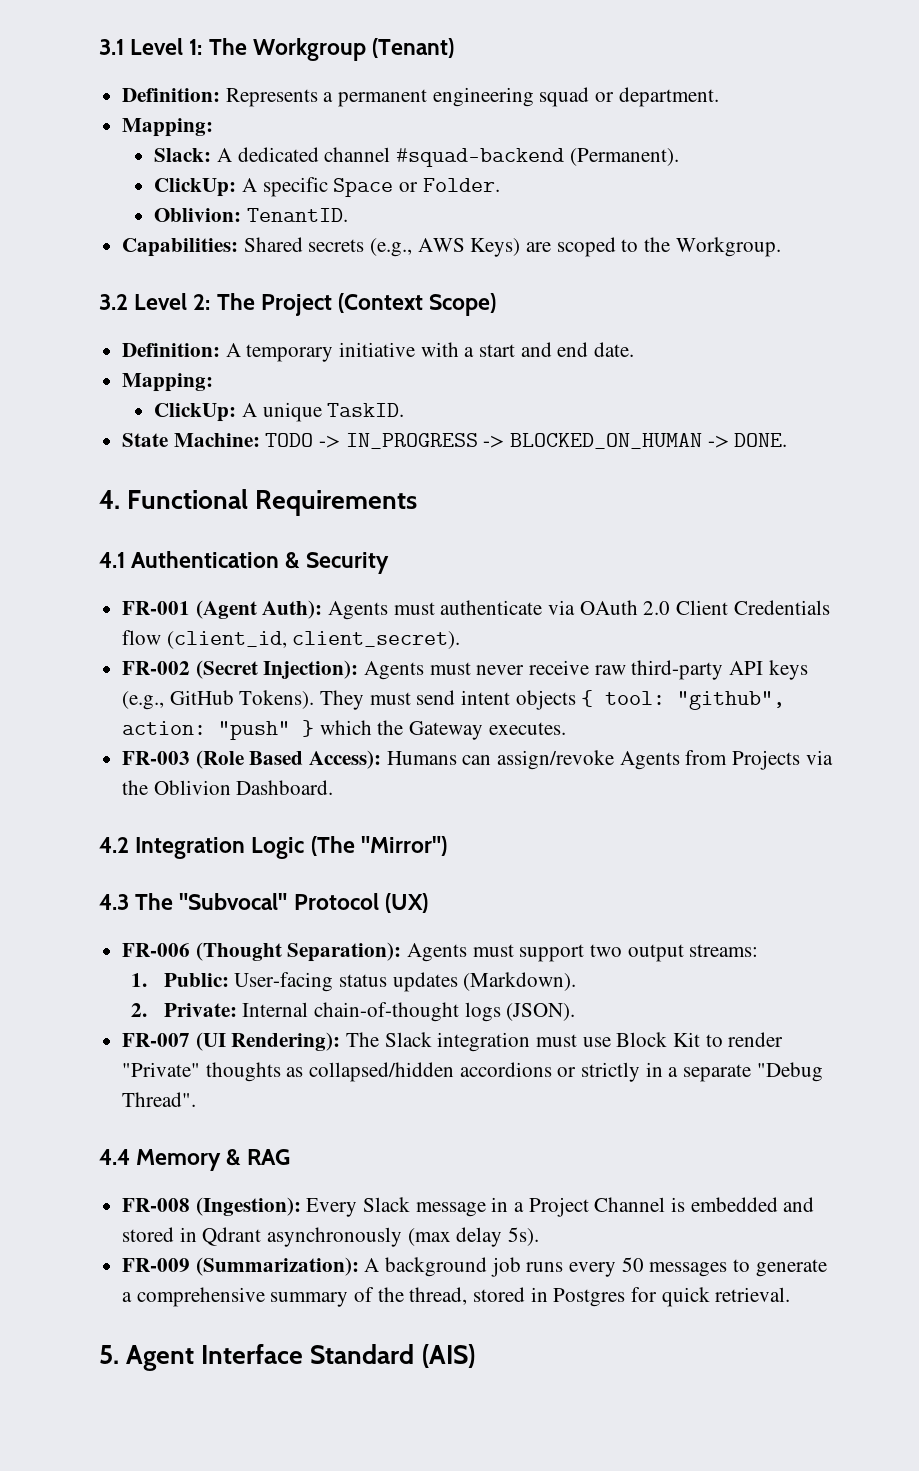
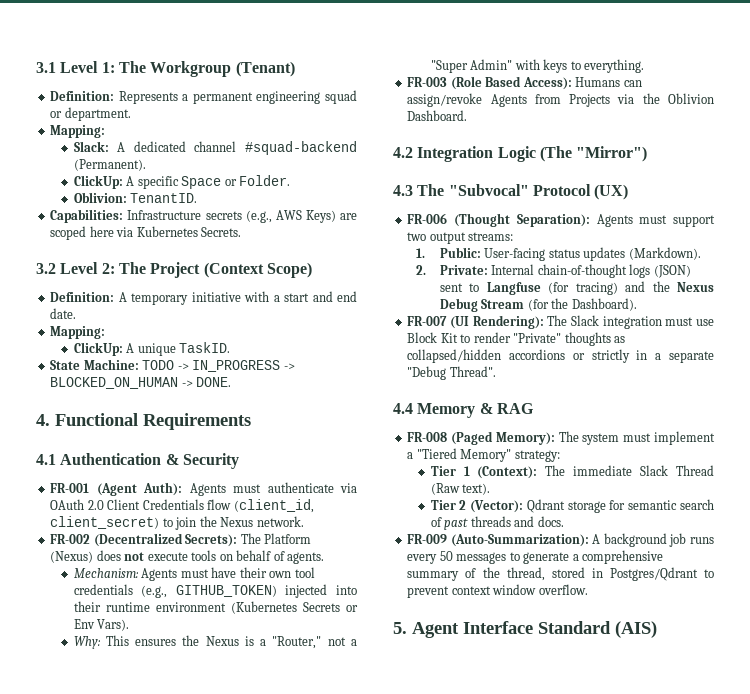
- Capabilities: Shared secrets (e.g., AWS Keys) are scoped to the Workgroup.
+ Capabilities: Infrastructure secrets (e.g., AWS Keys) are scoped here via Kubernetes Secrets.
- FR-001 (Agent Auth): Agents must authenticate via OAuth 2.0 Client Credentials flow (client_id, client_secret).
- FR-002 (Secret Injection): Agents must never receive raw third-party API keys (e.g., GitHub Tokens). They must send intent objects { tool: "github", action: "push" } which the Gateway executes.
+ FR-001 (Agent Auth): Agents must authenticate via OAuth 2.0 Client Credentials flow (client_id, client_secret) to join the Nexus network.
+ FR-002 (Decentralized Secrets): The Platform (Nexus) does not execute tools on behalf of agents.
+ Mechanism: Agents must have their own tool credentials (e.g., GITHUB_TOKEN) injected into their runtime environment (Kubernetes Secrets or Env Vars).
+ Why: This ensures the Nexus is a "Router," not a "Super Admin" with keys to everything.
- 2. Private: Internal chain-of-thought logs (JSON).
+ 2. Private: Internal chain-of-thought logs (JSON) sent to Langfuse (for tracing) and the Nexus Debug Stream (for the Dashboard).
- FR-008 (Ingestion): Every Slack message in a Project Channel is embedded and stored in Qdrant asynchronously (max delay 5s).
+ FR-008 (Paged Memory): The system must implement a "Tiered Memory" strategy:
+ Tier 1 (Context): The immediate Slack Thread (Raw text).
+ Tier 2 (Vector): Qdrant storage for semantic search of past threads and docs.
- FR-009 (Summarization): A background job runs every 50 messages to generate a comprehensive summary of the thread, stored in Postgres for quick retrieval.
+ FR-009 (Auto-Summarization): A background job runs every 50 messages to generate a comprehensive summary of the thread, stored in Postgres/Qdrant to prevent context window overflow.

